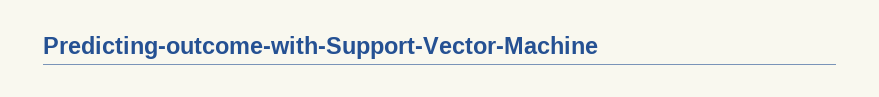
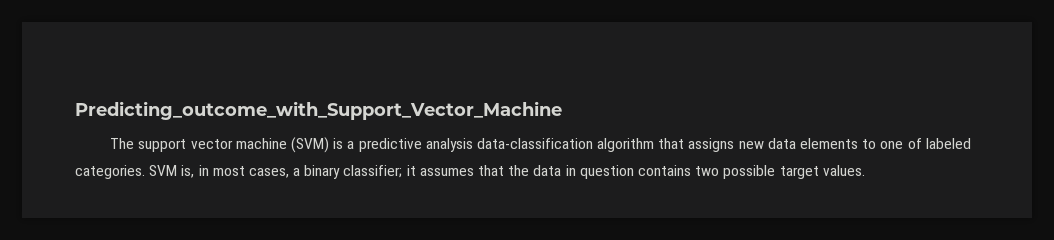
- Predicting-outcome-with-Support-Vector-Machine
+ Predicting_outcome_with_Support_Vector_Machine
+ The support vector machine (SVM) is a predictive analysis data-classification algorithm that assigns new data elements to one of labeled categories. SVM is, in most cases, a binary classifier; it assumes that the data in question contains two possible target values.

